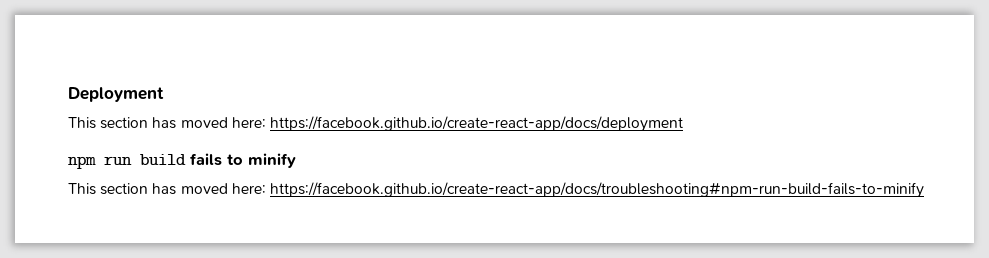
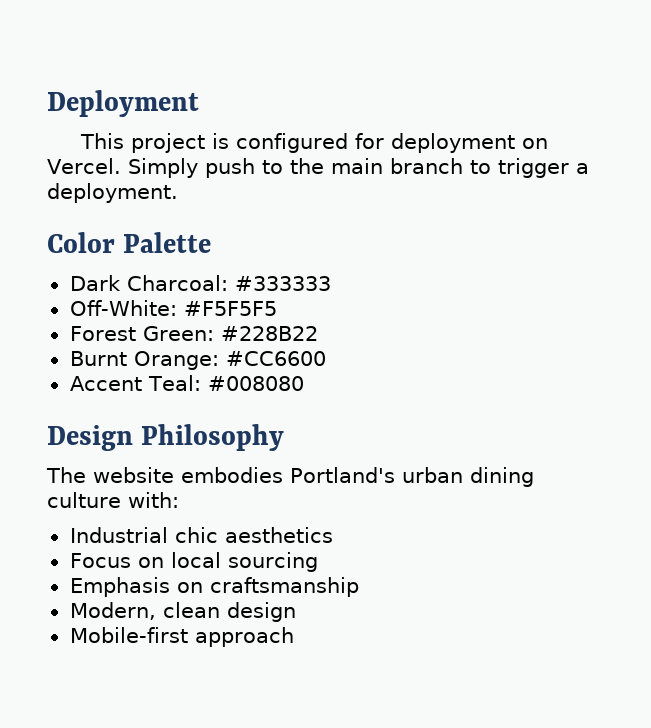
- This section has moved here: https://facebook.github.io/create-react-app/docs/deployment
- npm run build fails to minify
- This section has moved here: https://facebook.github.io/create-react-app/docs/troubleshooting#npm-run-build-fails-to-minify
+ This project is configured for deployment on Vercel. Simply push to the main branch to trigger a deployment.
+ Color Palette
+ Dark Charcoal: #333333
+ Off-White: #F5F5F5
+ Forest Green: #228B22
+ Burnt Orange: #CC6600
+ Accent Teal: #008080
+ Design Philosophy
+ The website embodies Portland's urban dining culture with:
+ Industrial chic aesthetics
+ Focus on local sourcing
+ Emphasis on craftsmanship
+ Modern, clean design
+ Mobile-first approach

